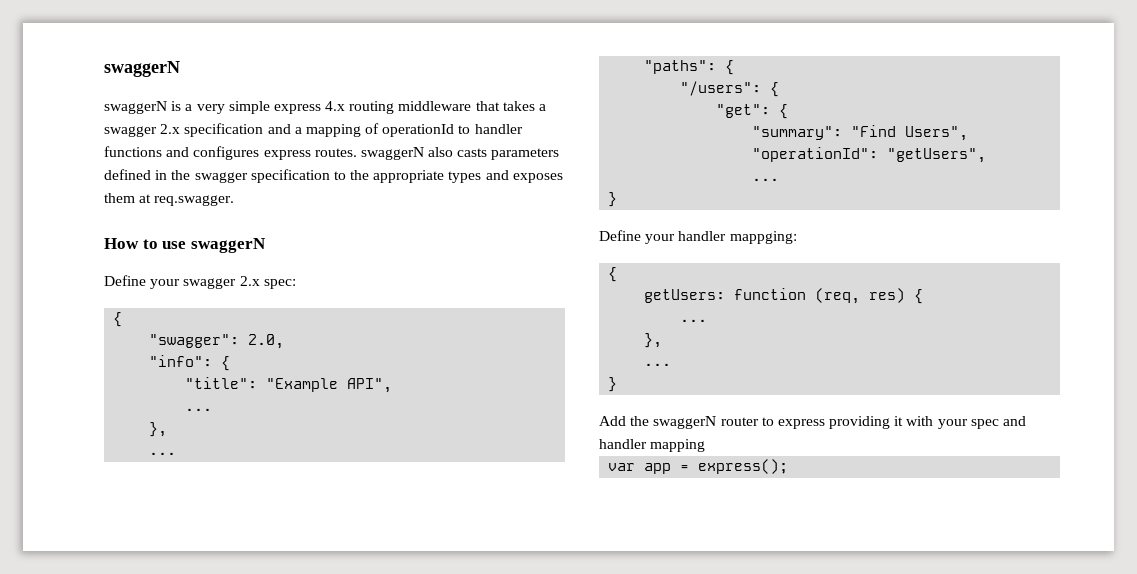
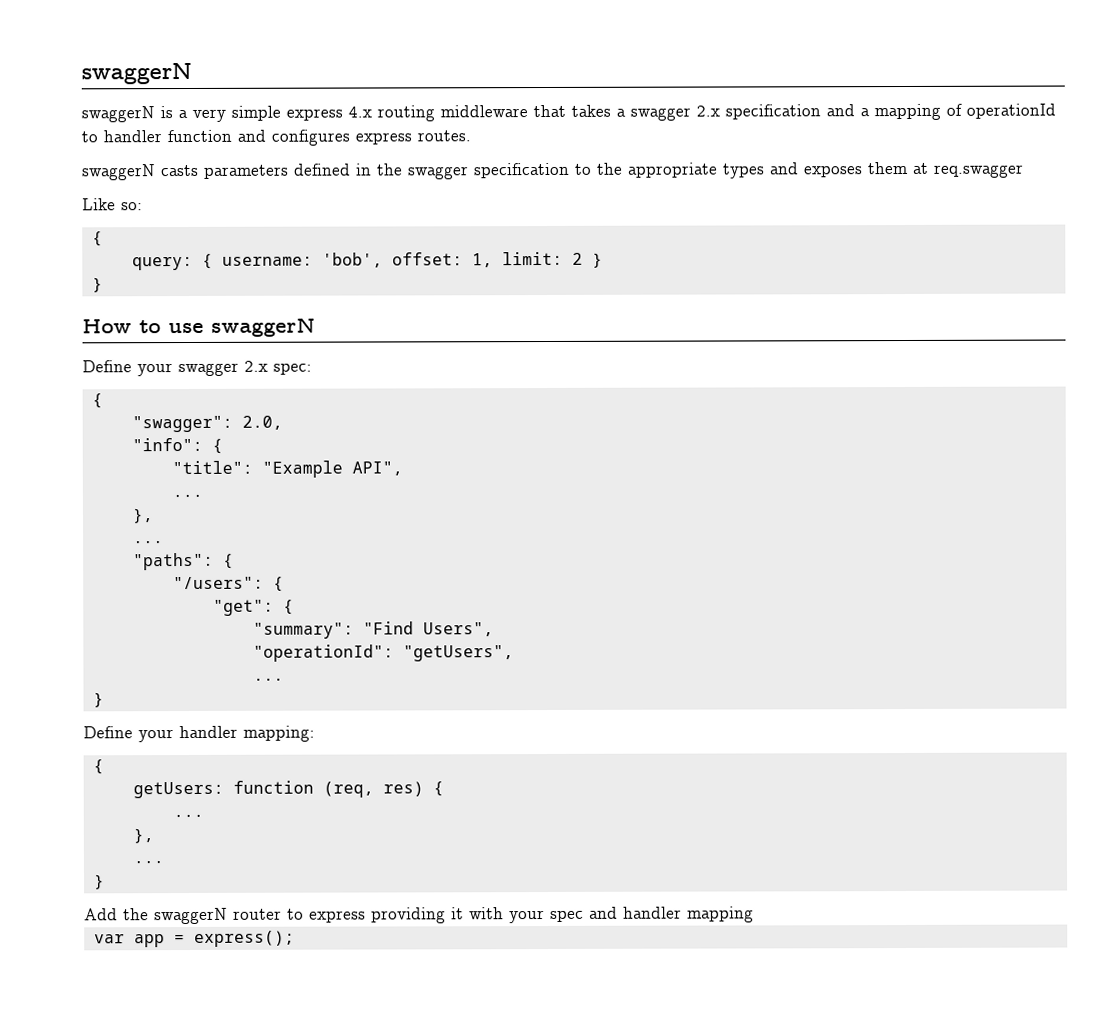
- swaggerN is a very simple express 4.x routing middleware that takes a swagger 2.x specification and a mapping of operationId to handler functions and configures express routes. swaggerN also casts parameters defined in the swagger specification to the appropriate types and exposes them at req.swagger.
+ swaggerN is a very simple express 4.x routing middleware that takes a swagger 2.x specification and a mapping of operationId to handler function and configures express routes.
+ swaggerN casts parameters defined in the swagger specification to the appropriate types and exposes them at req.swagger
+ Like so:
+ {
+ query: { username: 'bob', offset: 1, limit: 2 }
+ }
- Define your handler mappging:
+ Define your handler mapping:

